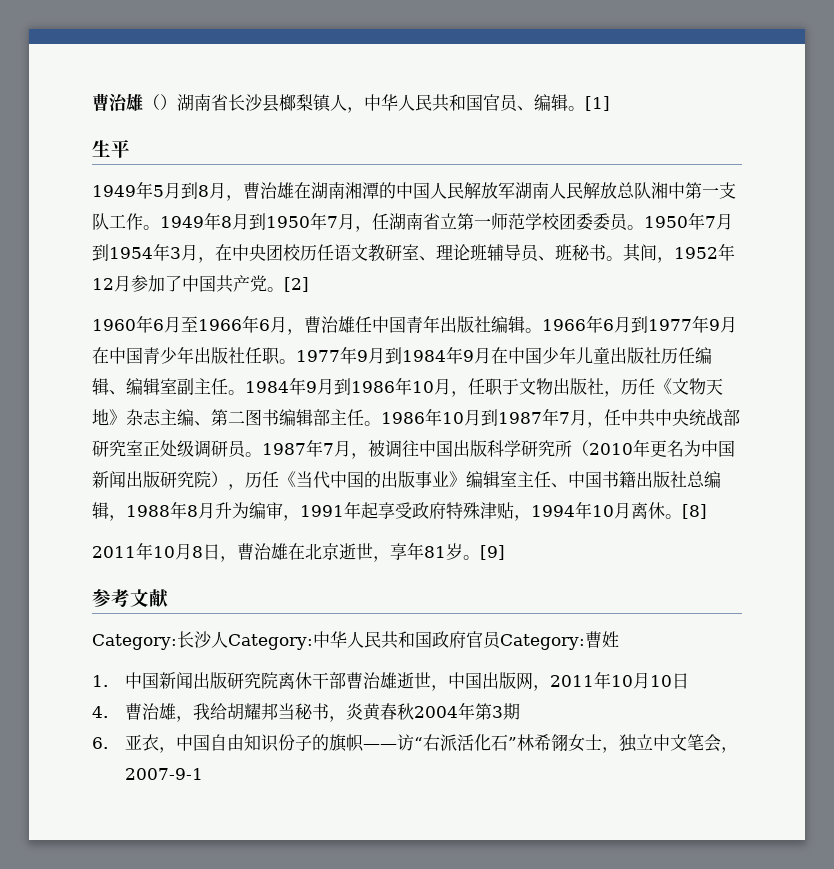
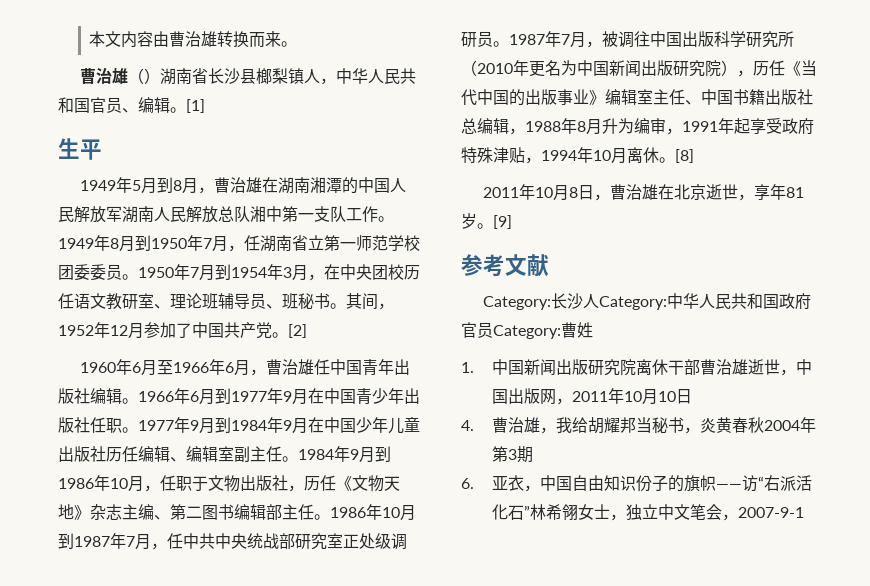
+ 本文内容由曹治雄转换而来。

